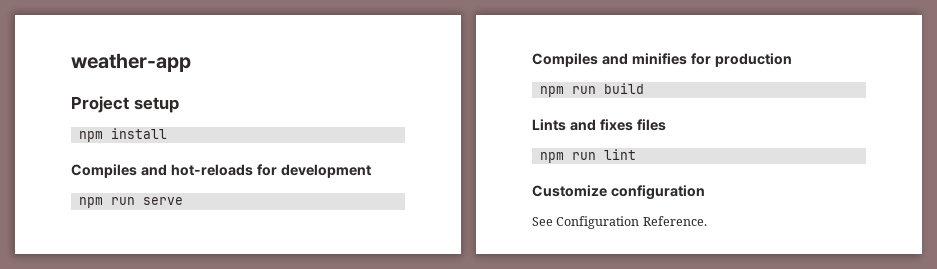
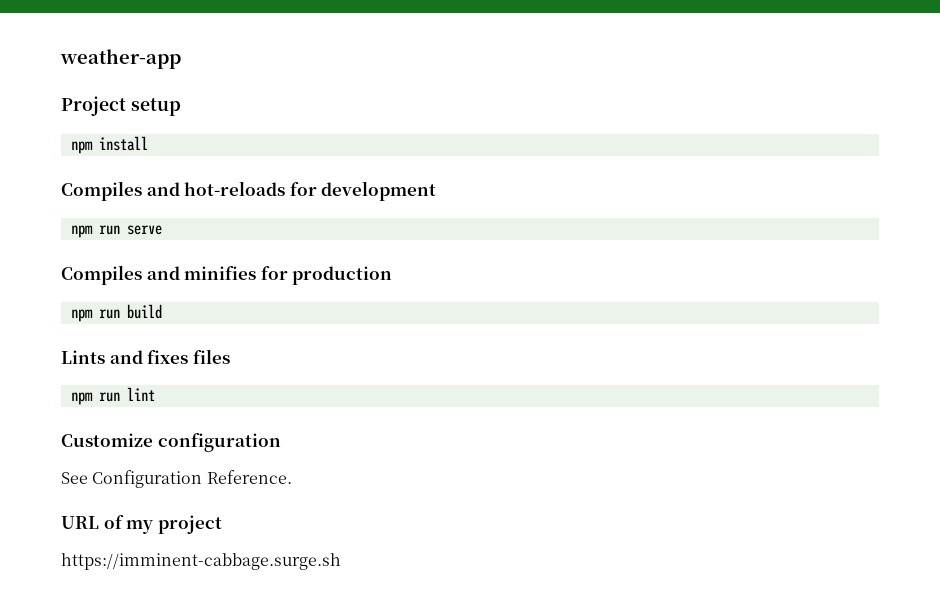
+ URL of my project
+ https://imminent-cabbage.surge.sh

